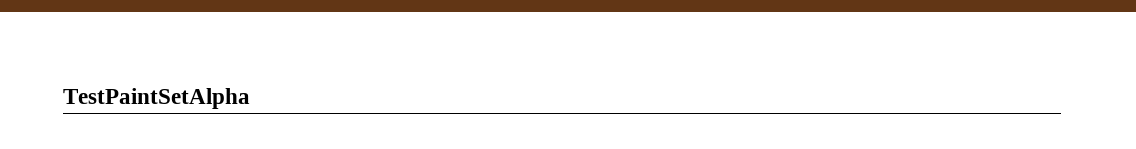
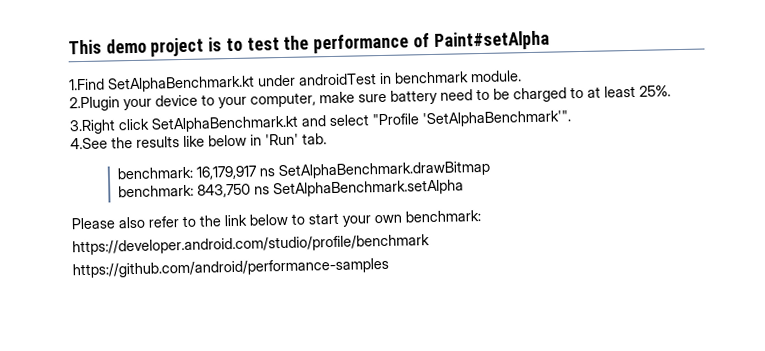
- TestPaintSetAlpha
+ This demo project is to test the performance of Paint#setAlpha
+ 1.Find SetAlphaBenchmark.kt under androidTest in benchmark module.
+ 2.Plugin your device to your computer, make sure battery need to be charged to at least 25%.
+ 3.Right click SetAlphaBenchmark.kt and select "Profile 'SetAlphaBenchmark'".
+ 4.See the results like below in 'Run' tab.
+ benchmark: 16,179,917 ns SetAlphaBenchmark.drawBitmap
+ benchmark: 843,750 ns SetAlphaBenchmark.setAlpha
+ Please also refer to the link below to start your own benchmark:
+ https://developer.android.com/studio/profile/benchmark
+ https://github.com/android/performance-samples

